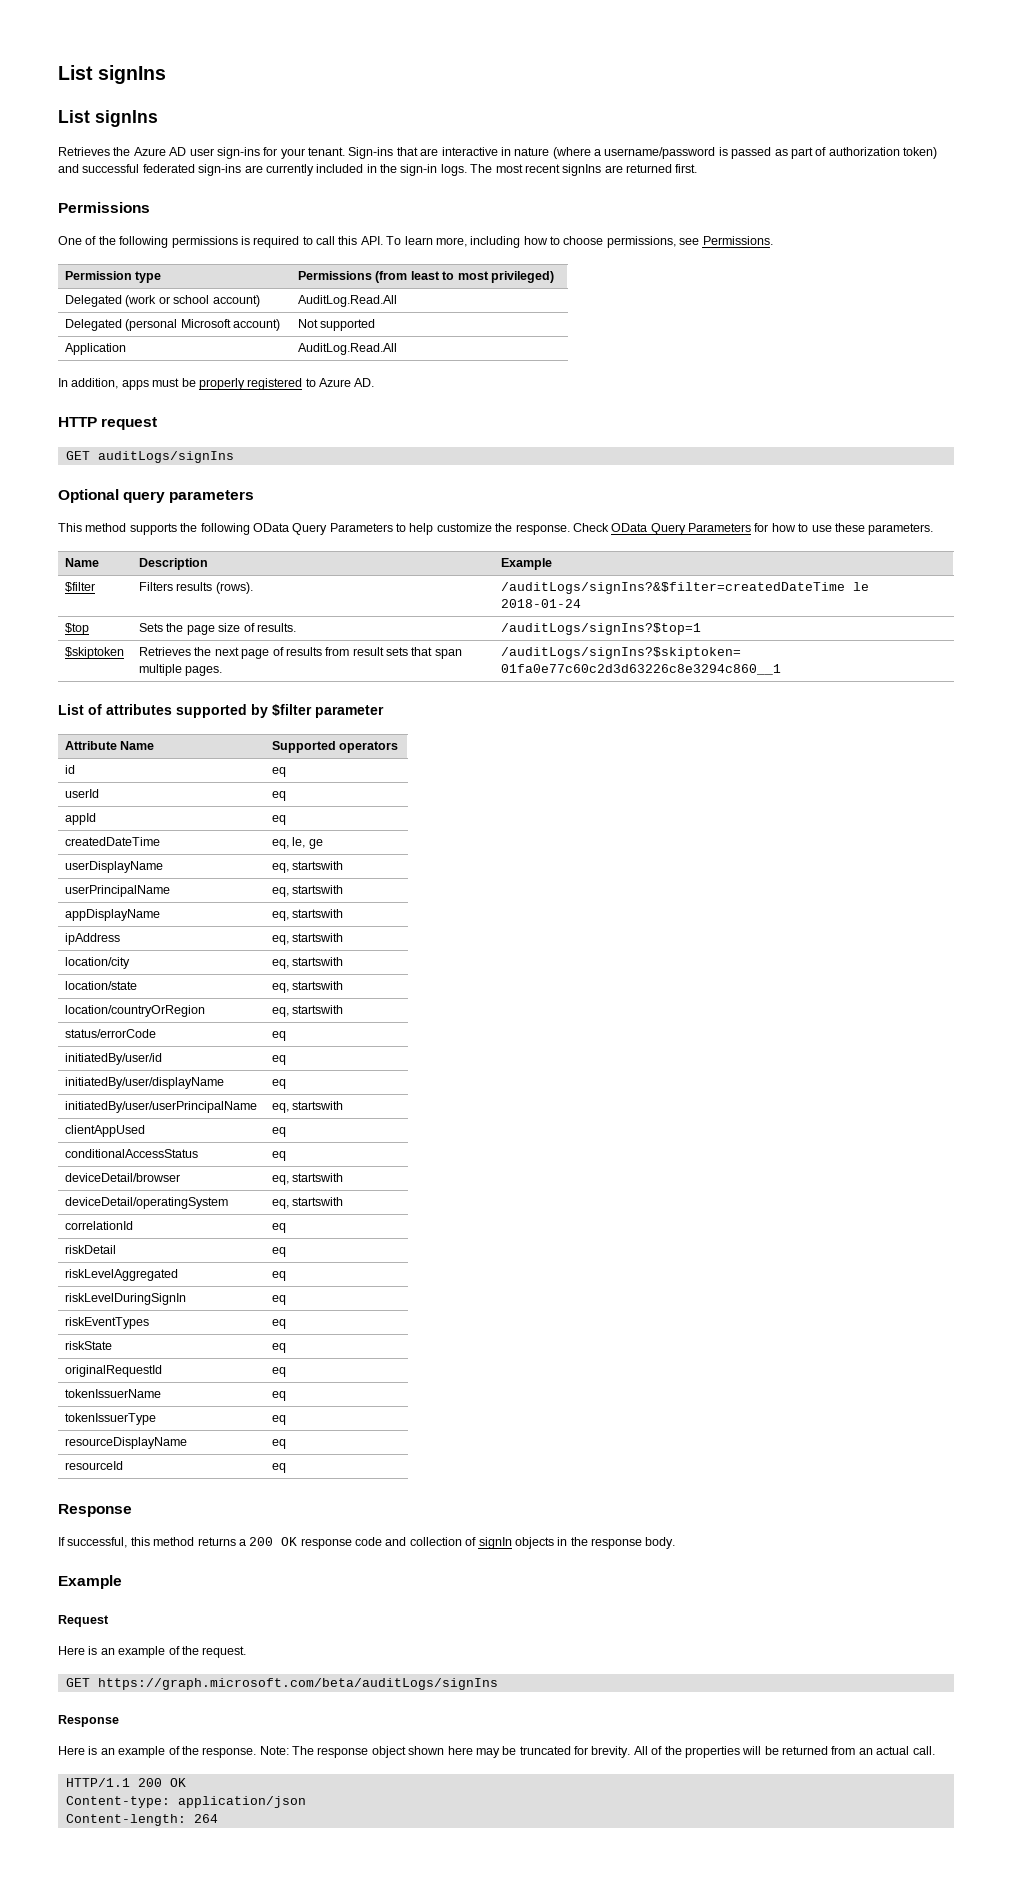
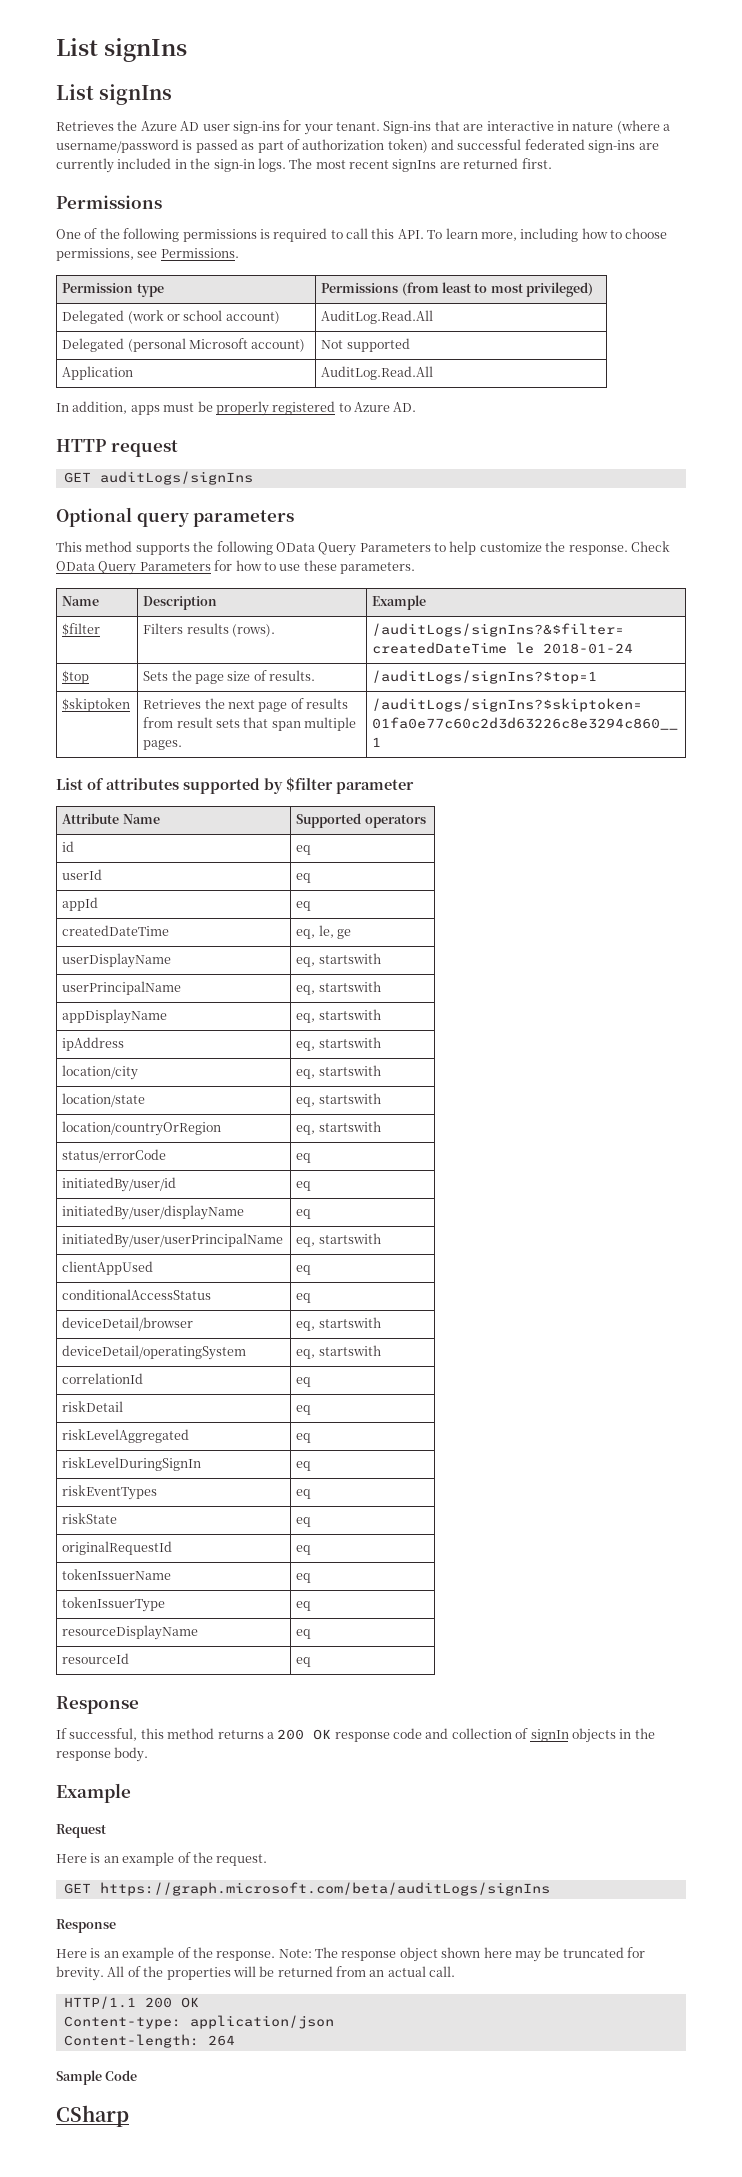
+ Sample Code
+ CSharp

